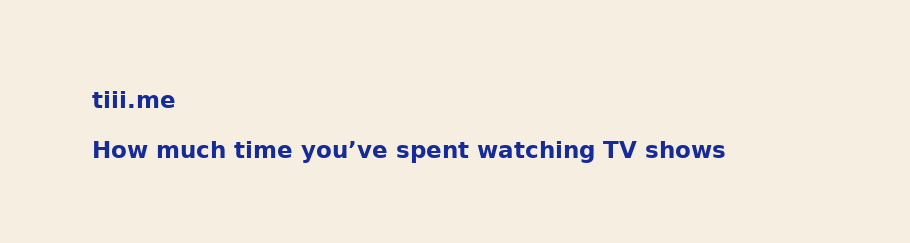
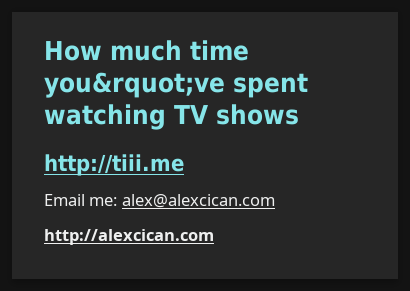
- tiii.me
- How much time you’ve spent watching TV shows
+ How much time you&rquot;ve spent watching TV shows
+ http://tiii.me
+ Email me: alex@alexcican.com
+ http://alexcican.com

